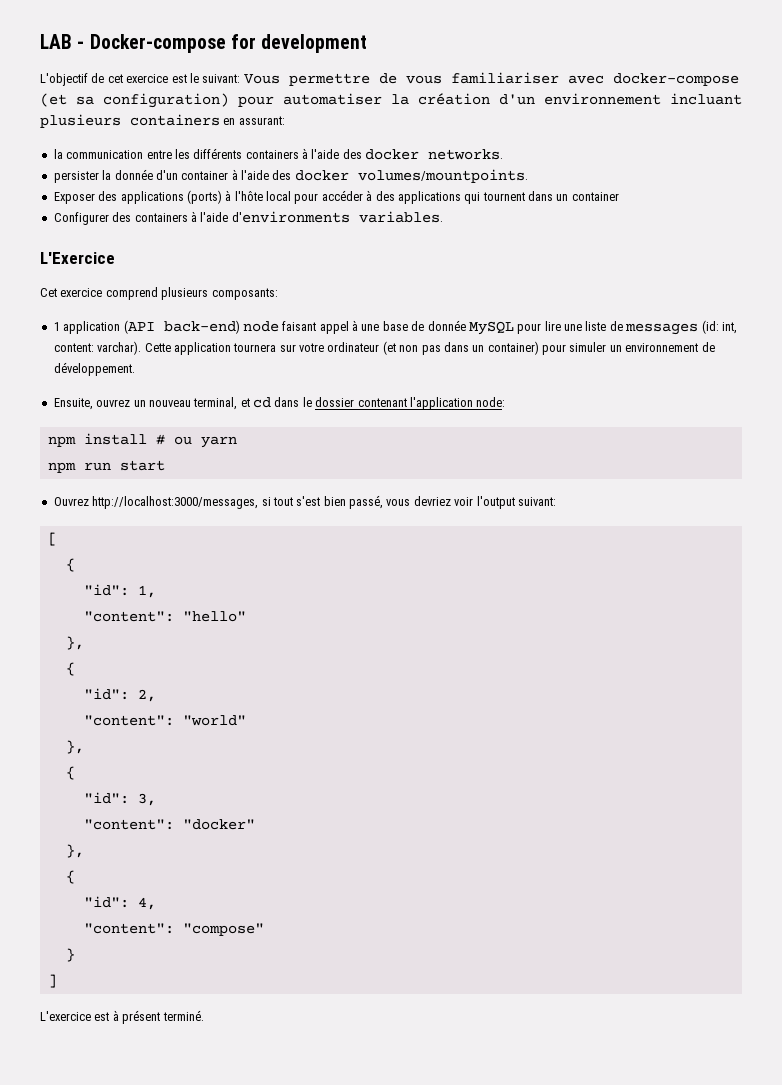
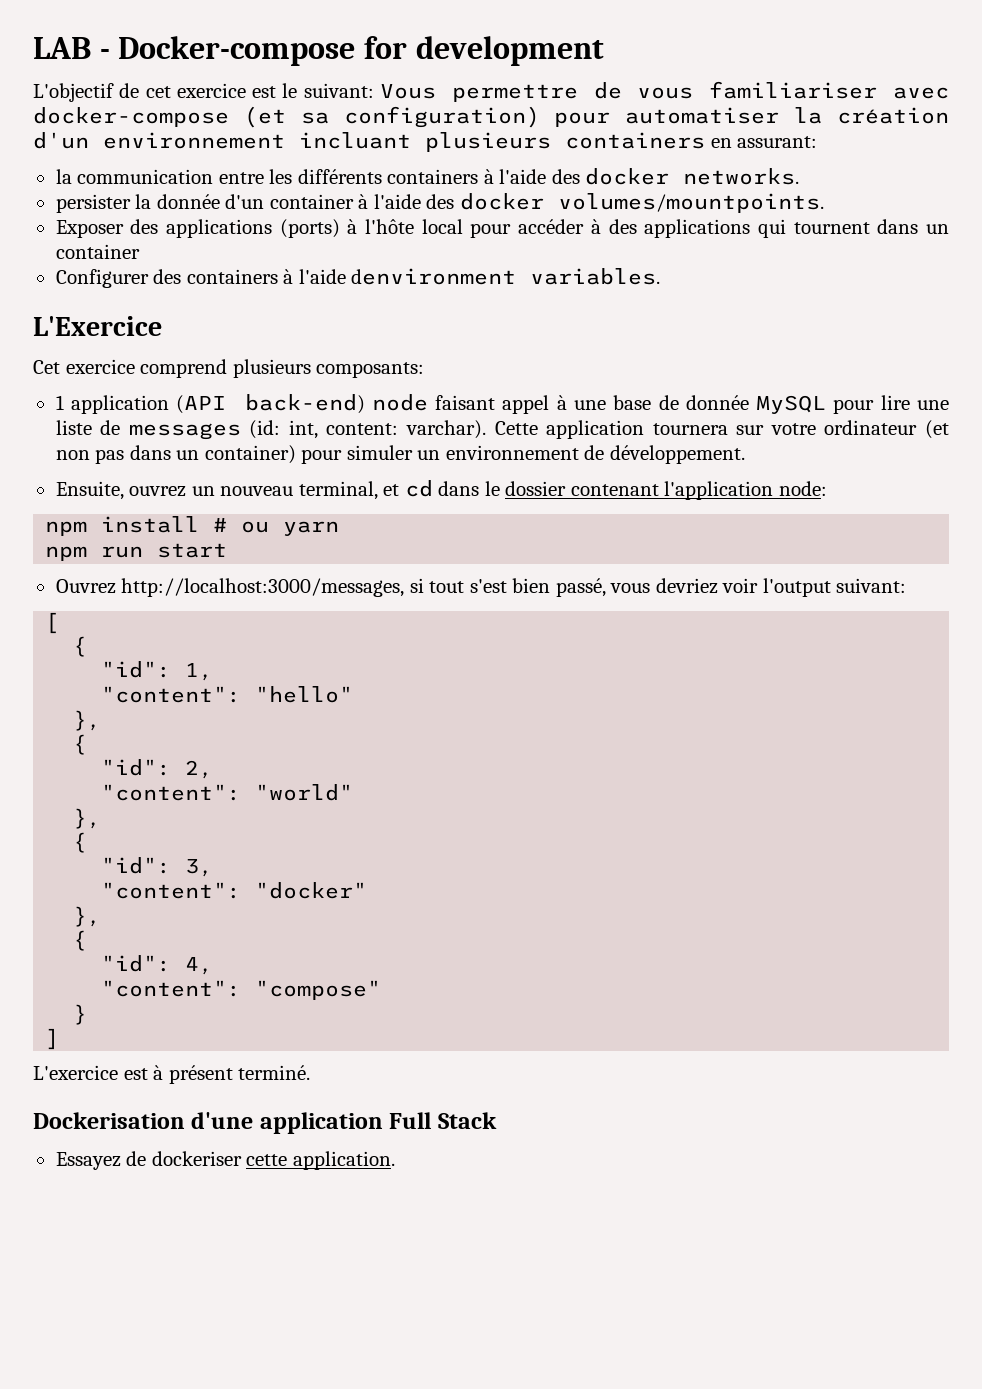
- Configurer des containers à l'aide d'environments variables.
+ Configurer des containers à l'aide denvironment variables.
+ Dockerisation d'une application Full Stack
+ Essayez de dockeriser cette application.

